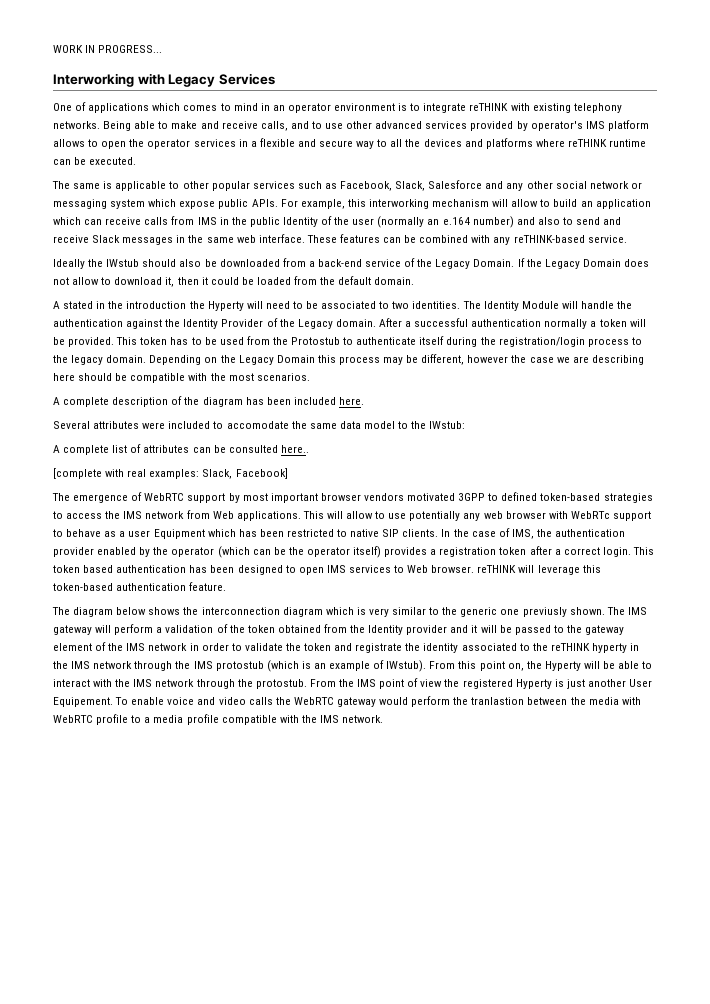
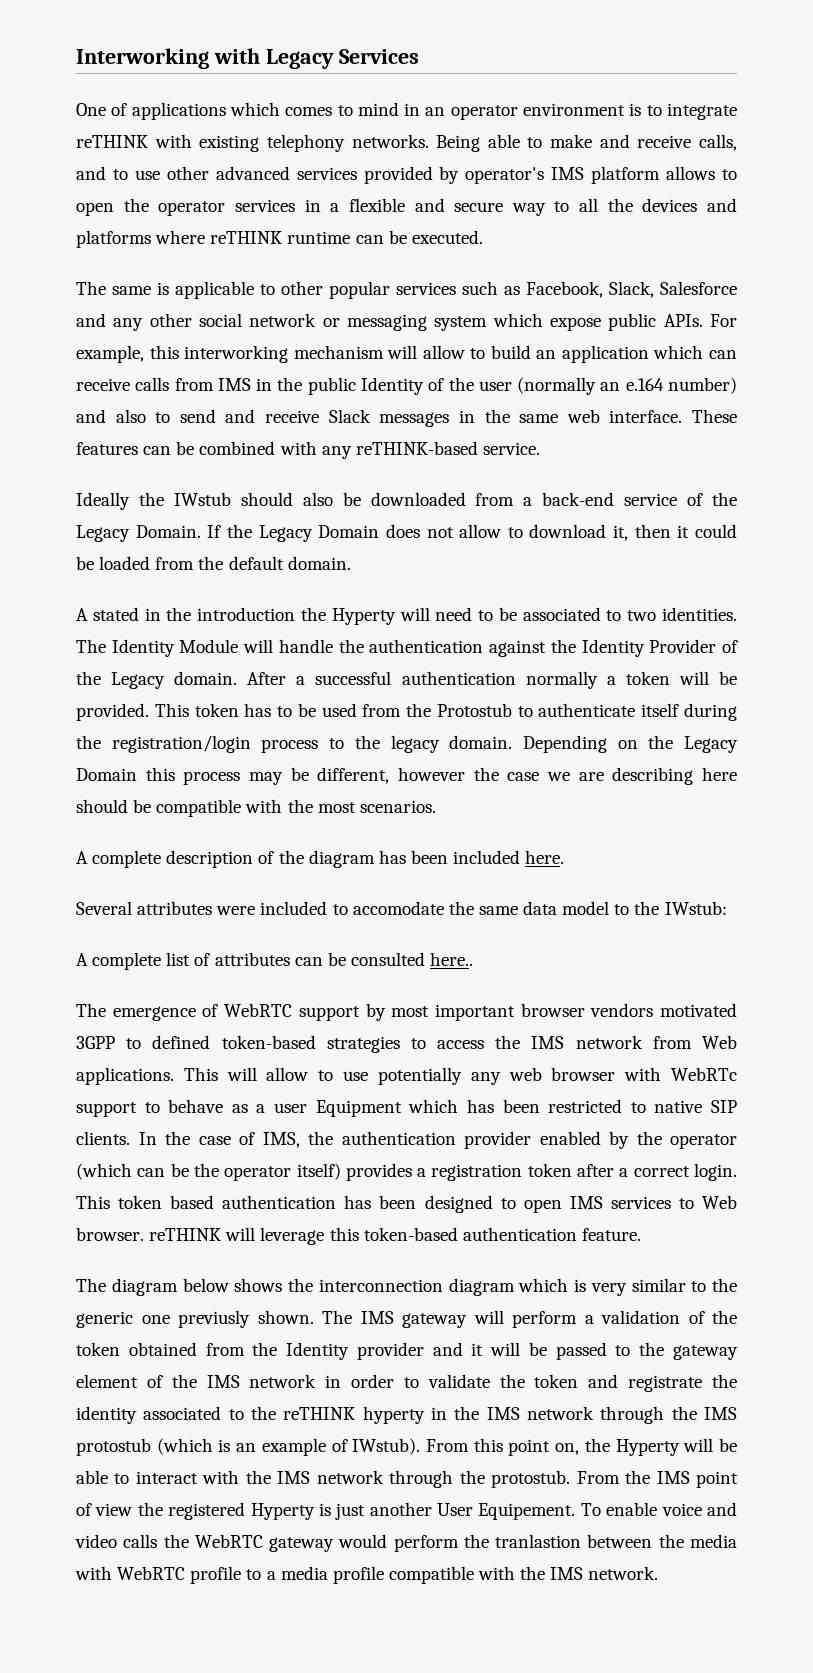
- WORK IN PROGRESS...
- [complete with real examples: Slack, Facebook]

